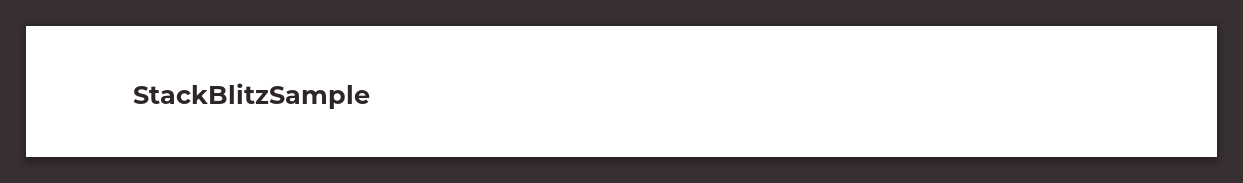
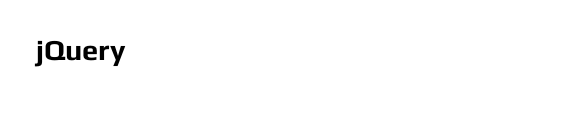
- StackBlitzSample
+ jQuery

